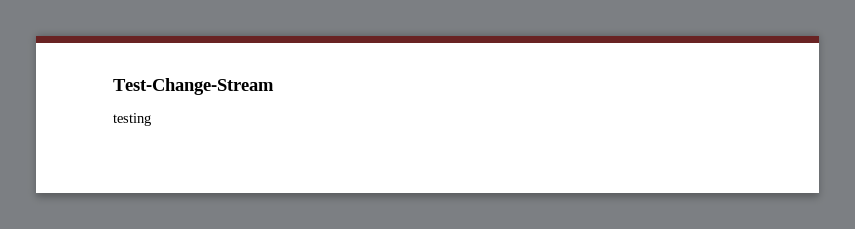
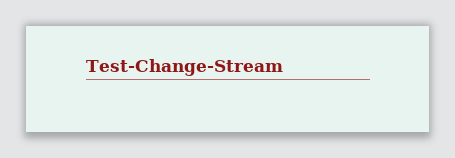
- testing

